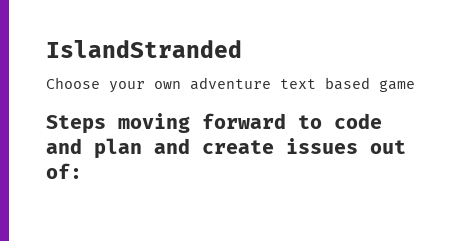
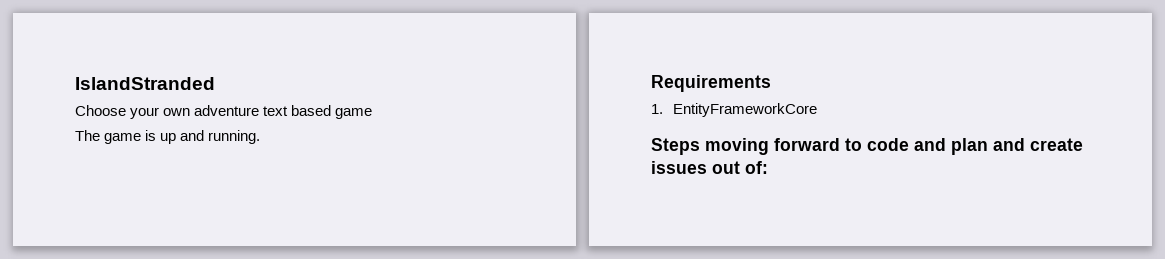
+ The game is up and running.
+ Requirements
+ 1. EntityFrameworkCore

